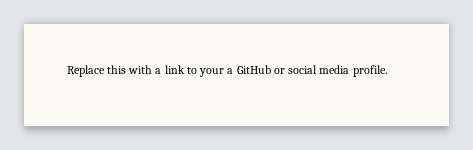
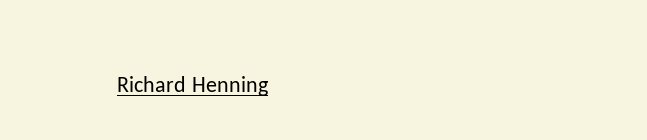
- Replace this with a link to your a GitHub or social media profile.
+ Richard Henning

